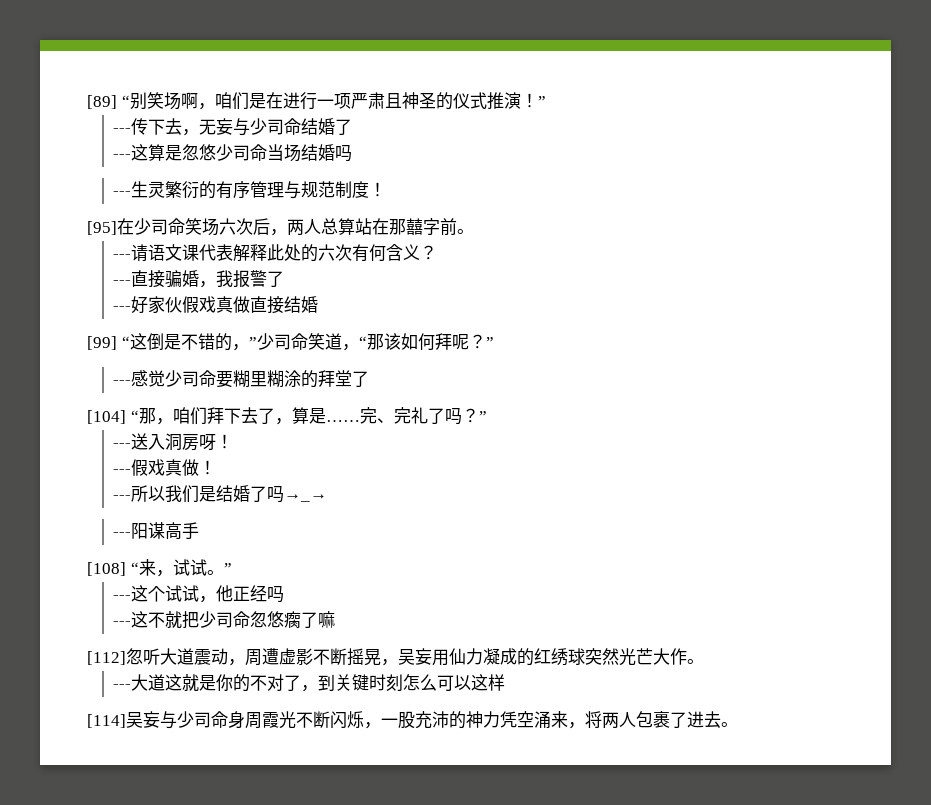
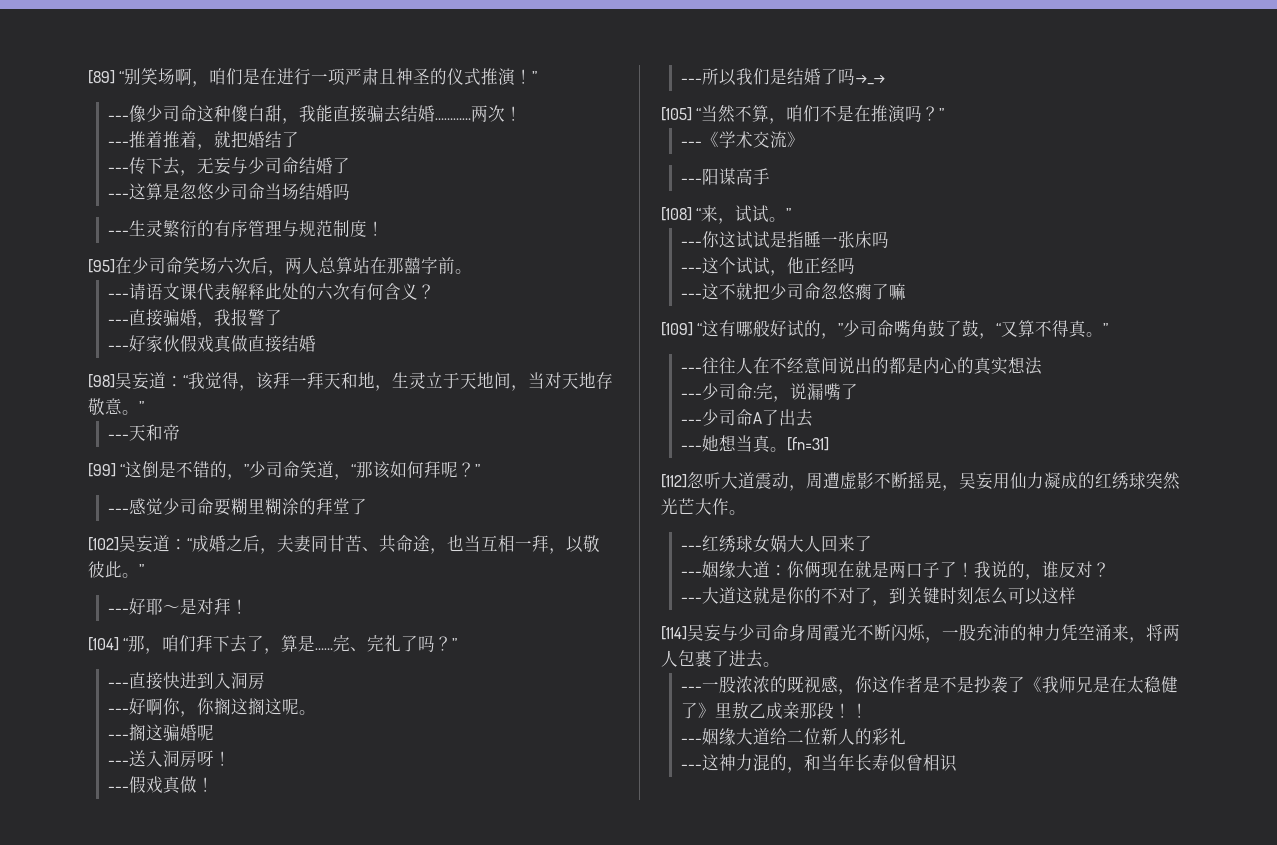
+ ---像少司命这种傻白甜，我能直接骗去结婚…………两次！
+ ---推着推着，就把婚结了
+ [98]吴妄道：“我觉得，该拜一拜天和地，生灵立于天地间，当对天地存敬意。”
+ ---天和帝
+ [102]吴妄道：“成婚之后，夫妻同甘苦、共命途，也当互相一拜，以敬彼此。”
+ ---好耶～是对拜！
+ ---直接快进到入洞房
+ ---好啊你，你搁这搁这呢。
+ ---搁这骗婚呢
+ [105] “当然不算，咱们不是在推演吗？”
+ ---《学术交流》
+ ---你这试试是指睡一张床吗
+ [109] “这有哪般好试的，”少司命嘴角鼓了鼓，“又算不得真。”
+ ---往往人在不经意间说出的都是内心的真实想法
+ ---少司命:完，说漏嘴了
+ ---少司命A了出去
+ ---她想当真。[fn=31]
+ ---红绣球女娲大人回来了
+ ---姻缘大道：你俩现在就是两口子了！我说的，谁反对？
+ ---一股浓浓的既视感，你这作者是不是抄袭了《我师兄是在太稳健了》里敖乙成亲那段！！
+ ---姻缘大道给二位新人的彩礼
+ ---这神力混的，和当年长寿似曾相识

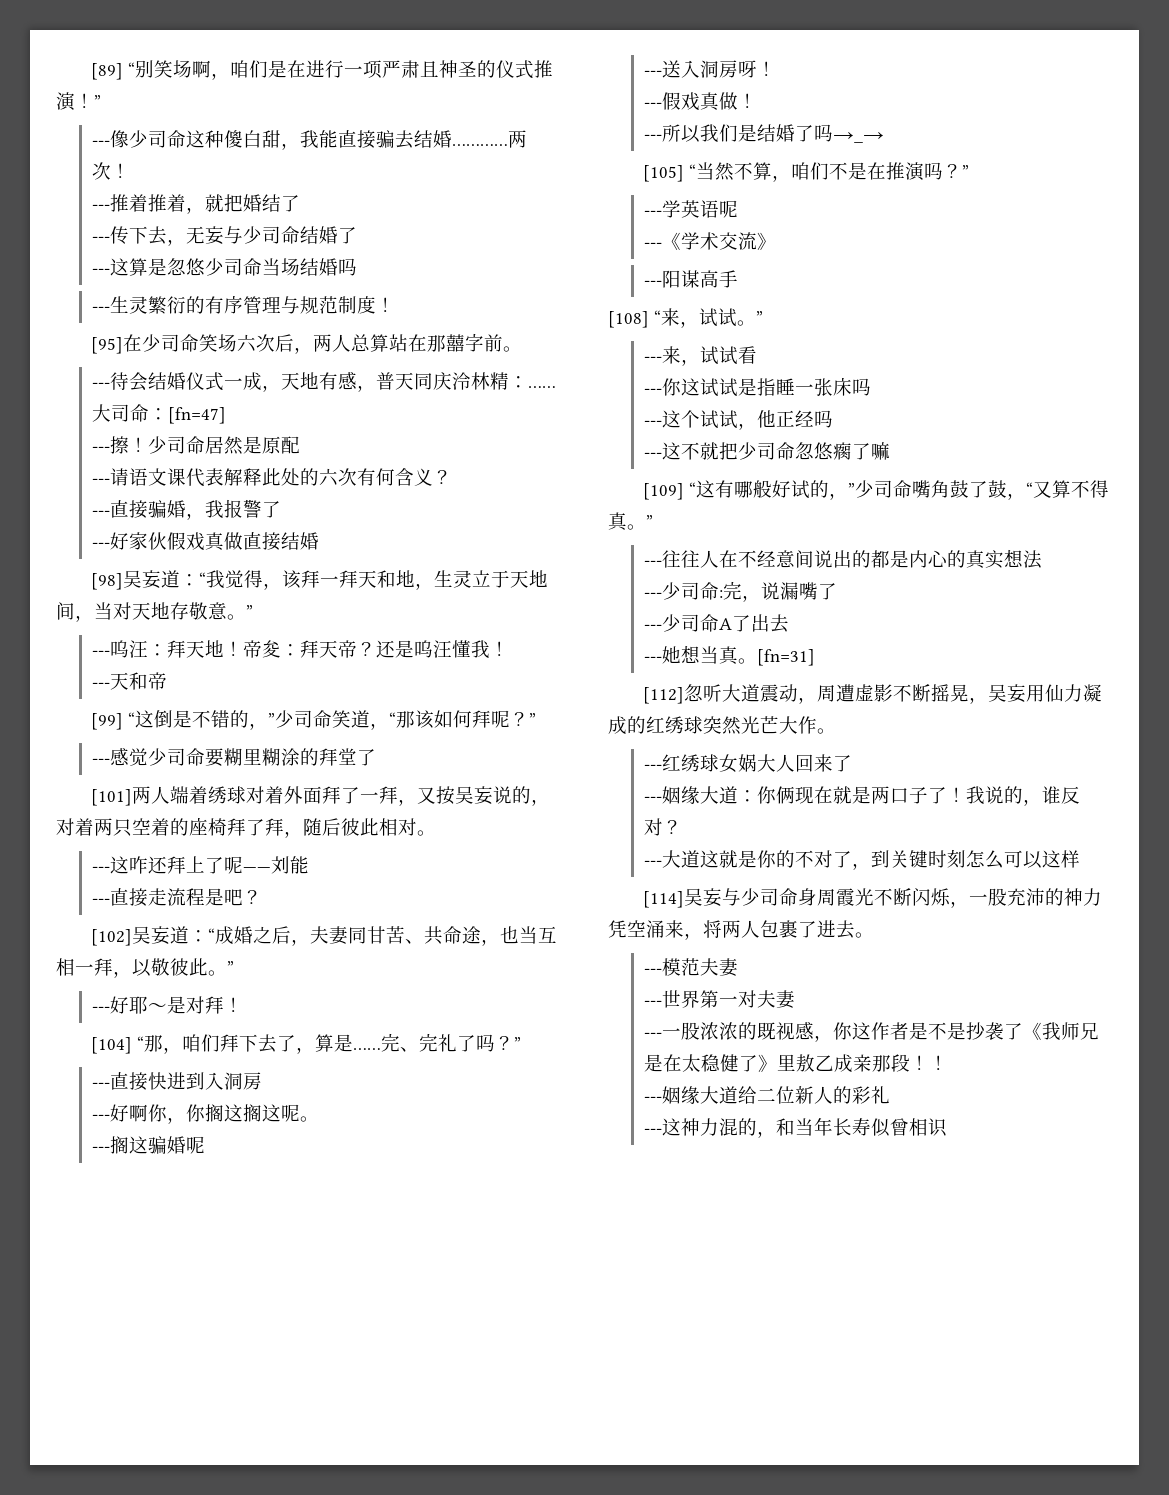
+ ---待会结婚仪式一成，天地有感，普天同庆泠林精：……大司命：[fn=47]
+ ---擦！少司命居然是原配
+ ---呜汪：拜天地！帝夋：拜天帝？还是呜汪懂我！
+ [101]两人端着绣球对着外面拜了一拜，又按吴妄说的，对着两只空着的座椅拜了拜，随后彼此相对。
+ ---这咋还拜上了呢——刘能
+ ---直接走流程是吧？
+ ---学英语呢
+ ---来，试试看
+ ---模范夫妻
+ ---世界第一对夫妻

